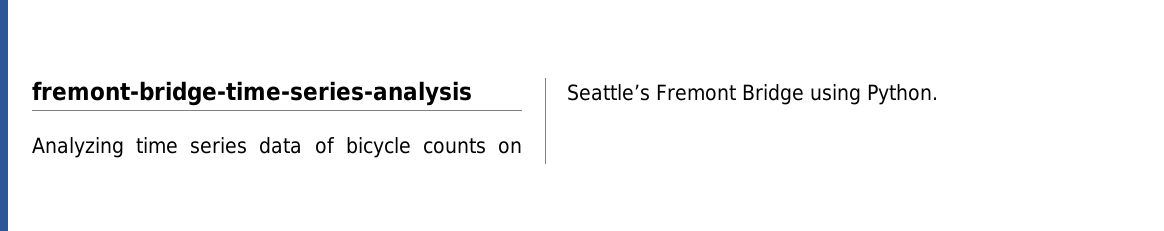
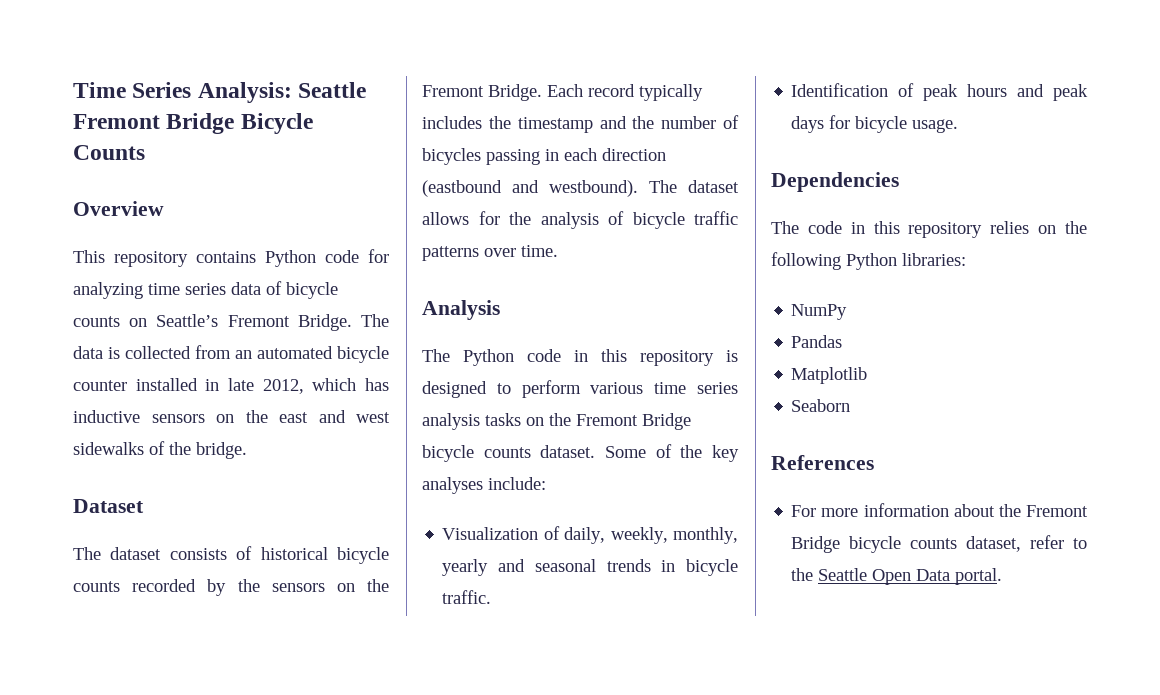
- fremont-bridge-time-series-analysis
- Analyzing time series data of bicycle counts on Seattle’s Fremont Bridge using Python.
+ Time Series Analysis: Seattle Fremont Bridge Bicycle Counts
+ Overview
+ This repository contains Python code for analyzing time series data of bicycle counts on Seattle’s Fremont Bridge. The data is collected from an automated bicycle counter installed in late 2012, which has inductive sensors on the east and west sidewalks of the bridge.
+ Dataset
+ The dataset consists of historical bicycle counts recorded by the sensors on the Fremont Bridge. Each record typically includes the timestamp and the number of bicycles passing in each direction (eastbound and westbound). The dataset allows for the analysis of bicycle traffic patterns over time.
+ Analysis
+ The Python code in this repository is designed to perform various time series analysis tasks on the Fremont Bridge bicycle counts dataset. Some of the key analyses include:
+ Visualization of daily, weekly, monthly, yearly and seasonal trends in bicycle traffic.
+ Identification of peak hours and peak days for bicycle usage.
+ Dependencies
+ The code in this repository relies on the following Python libraries:
+ NumPy
+ Pandas
+ Matplotlib
+ Seaborn
+ References
+ For more information about the Fremont Bridge bicycle counts dataset, refer to the Seattle Open Data portal.

